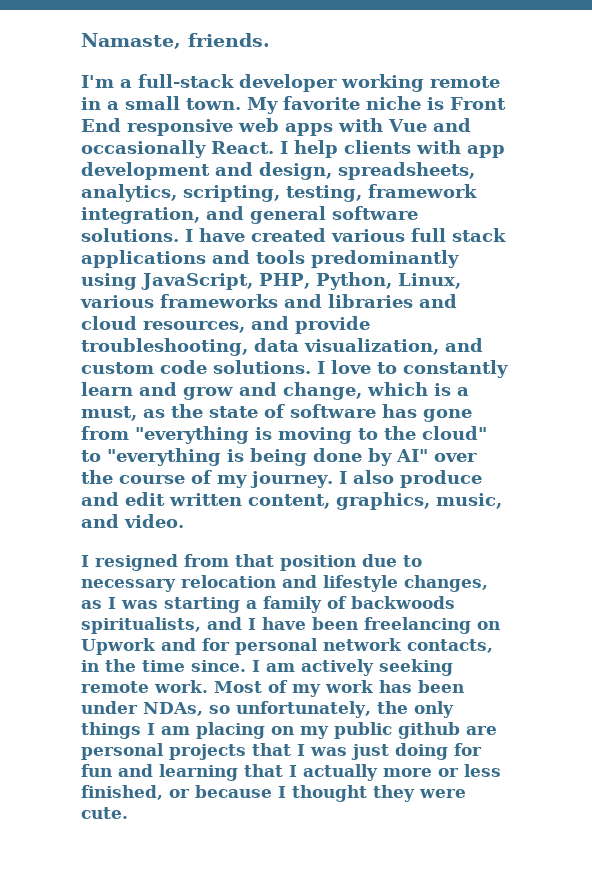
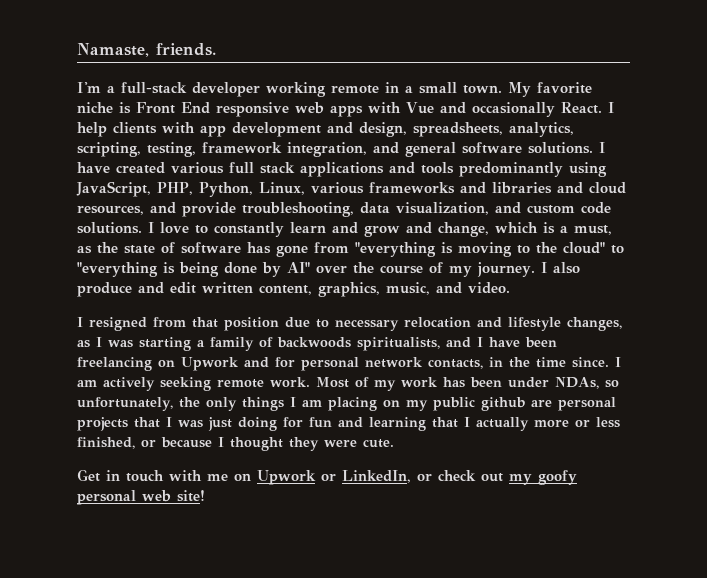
+ Get in touch with me on Upwork or LinkedIn, or check out my goofy personal web site!

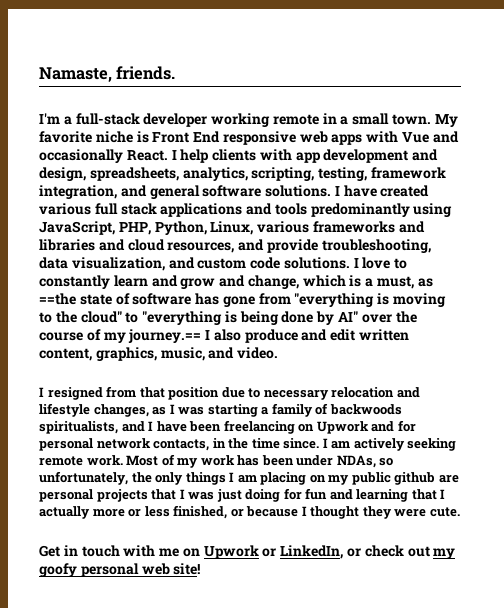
- I love to constantly learn and grow and change, which is a must, as the state of software has gone from "everything is moving to the cloud" to "everything is being done by AI" over the course of my journey. I also produce and edit written content, graphics, music, and video.
+ I love to constantly learn and grow and change, which is a must, as ==the state of software has gone from "everything is moving to the cloud" to "everything is being done by AI" over the course of my journey.== I also produce and edit written content, graphics, music, and video.

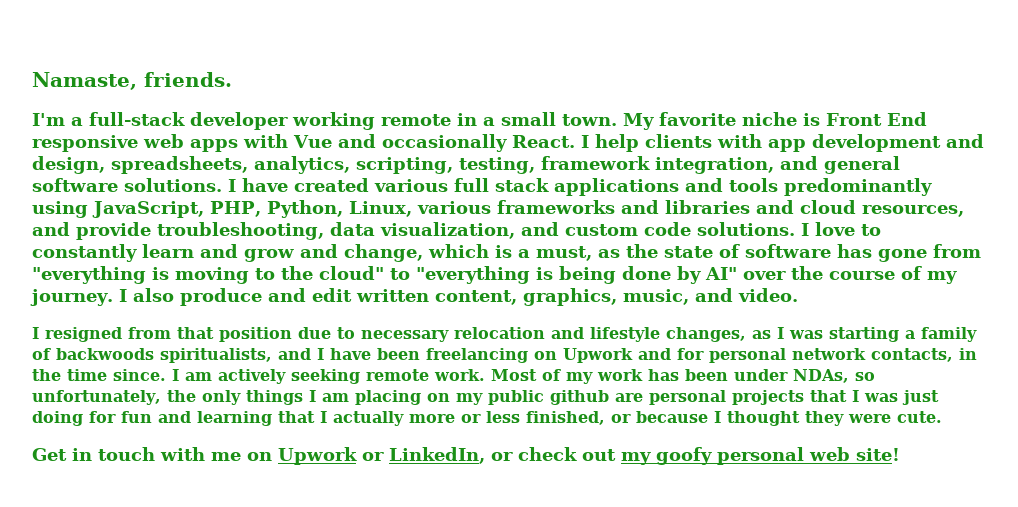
- I love to constantly learn and grow and change, which is a must, as ==the state of software has gone from "everything is moving to the cloud" to "everything is being done by AI" over the course of my journey.== I also produce and edit written content, graphics, music, and video.
+ I love to constantly learn and grow and change, which is a must, as the state of software has gone from "everything is moving to the cloud" to "everything is being done by AI" over the course of my journey. I also produce and edit written content, graphics, music, and video.

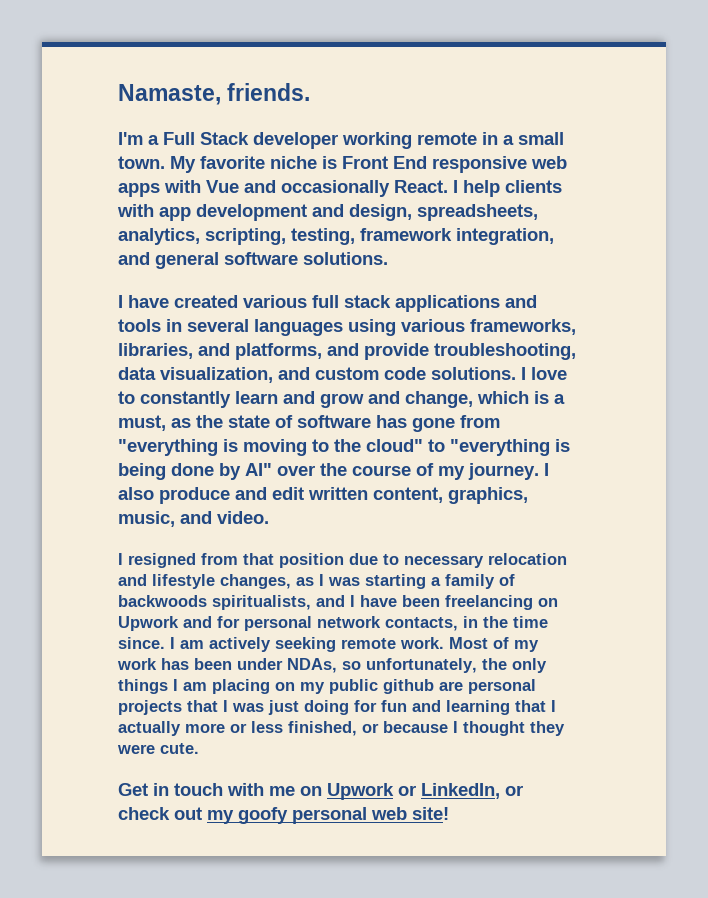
- I'm a full-stack developer working remote in a small town.
+ I'm a Full Stack developer working remote in a small town.
- I help clients with app development and design, spreadsheets, analytics, scripting, testing, framework integration, and general software solutions. I have created various full stack applications and tools predominantly using JavaScript, PHP, Python, Linux, various frameworks and libraries and cloud resources, and provide troubleshooting, data visualization, and custom code solutions.
+ I help clients with app development and design, spreadsheets, analytics, scripting, testing, framework integration, and general software solutions.
+ I have created various full stack applications and tools in several languages using various frameworks, libraries, and platforms, and provide troubleshooting, data visualization, and custom code solutions.

